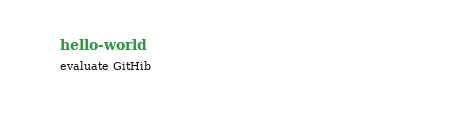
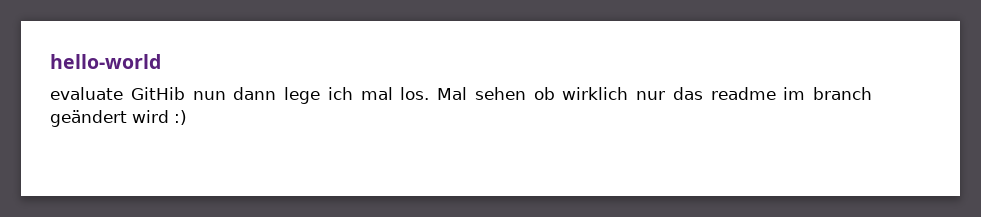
- evaluate GitHib
+ evaluate GitHib nun dann lege ich mal los. Mal sehen ob wirklich nur das readme im branch geändert wird :)

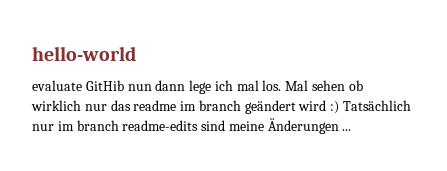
- Mal sehen ob wirklich nur das readme im branch geändert wird :)
+ Mal sehen ob wirklich nur das readme im branch geändert wird :) Tatsächlich nur im branch readme-edits sind meine Änderungen ...

